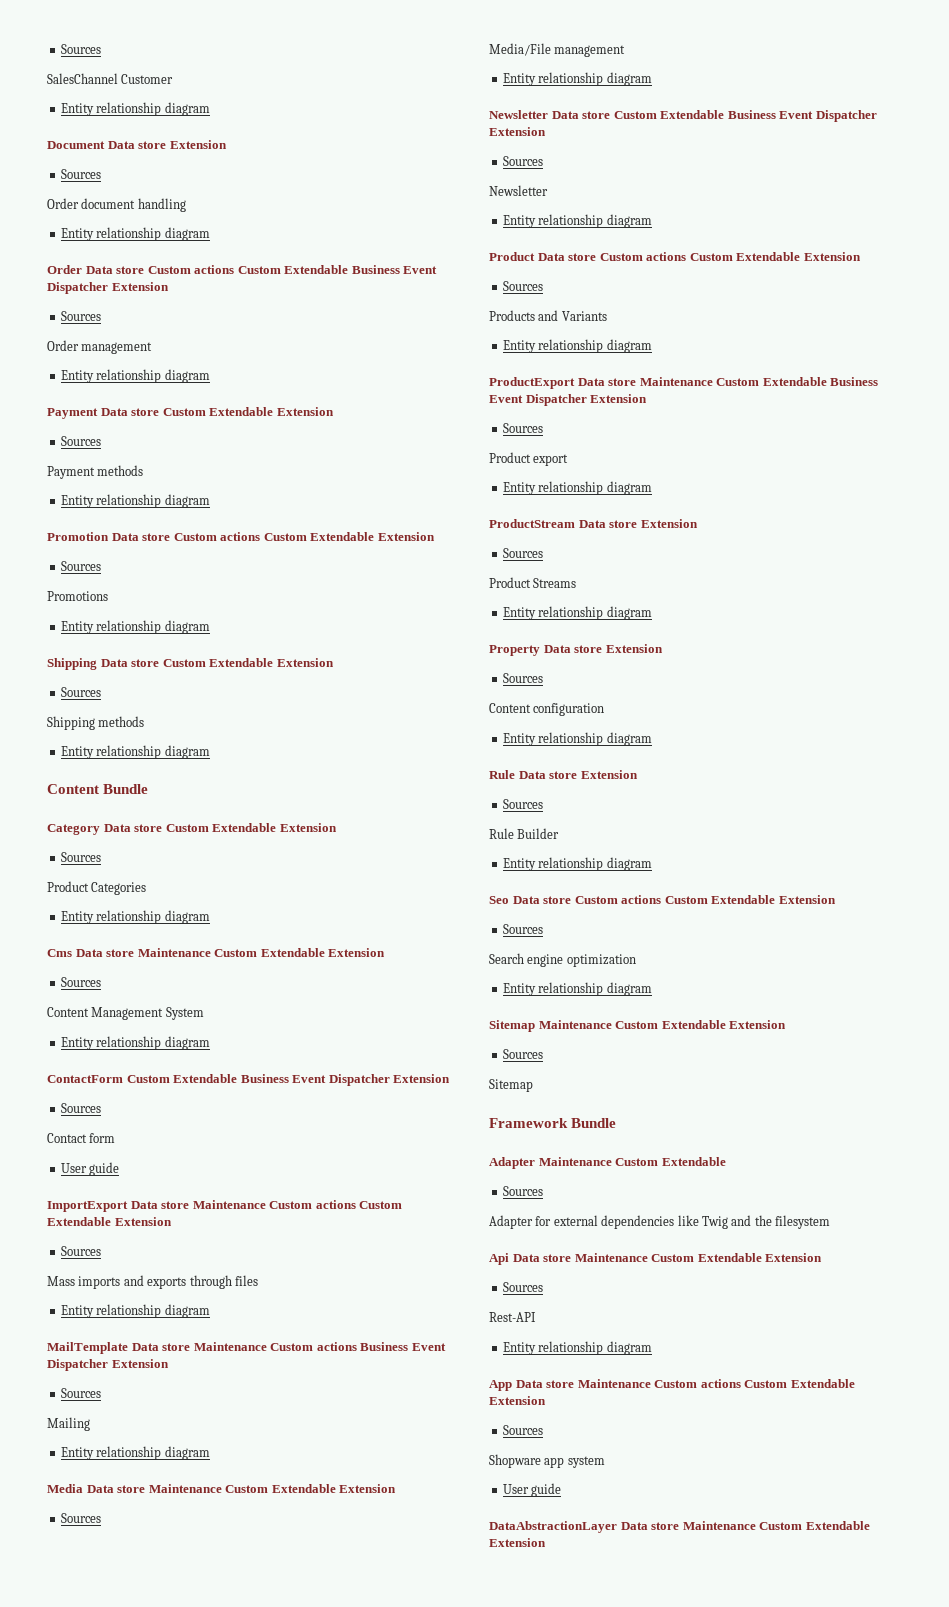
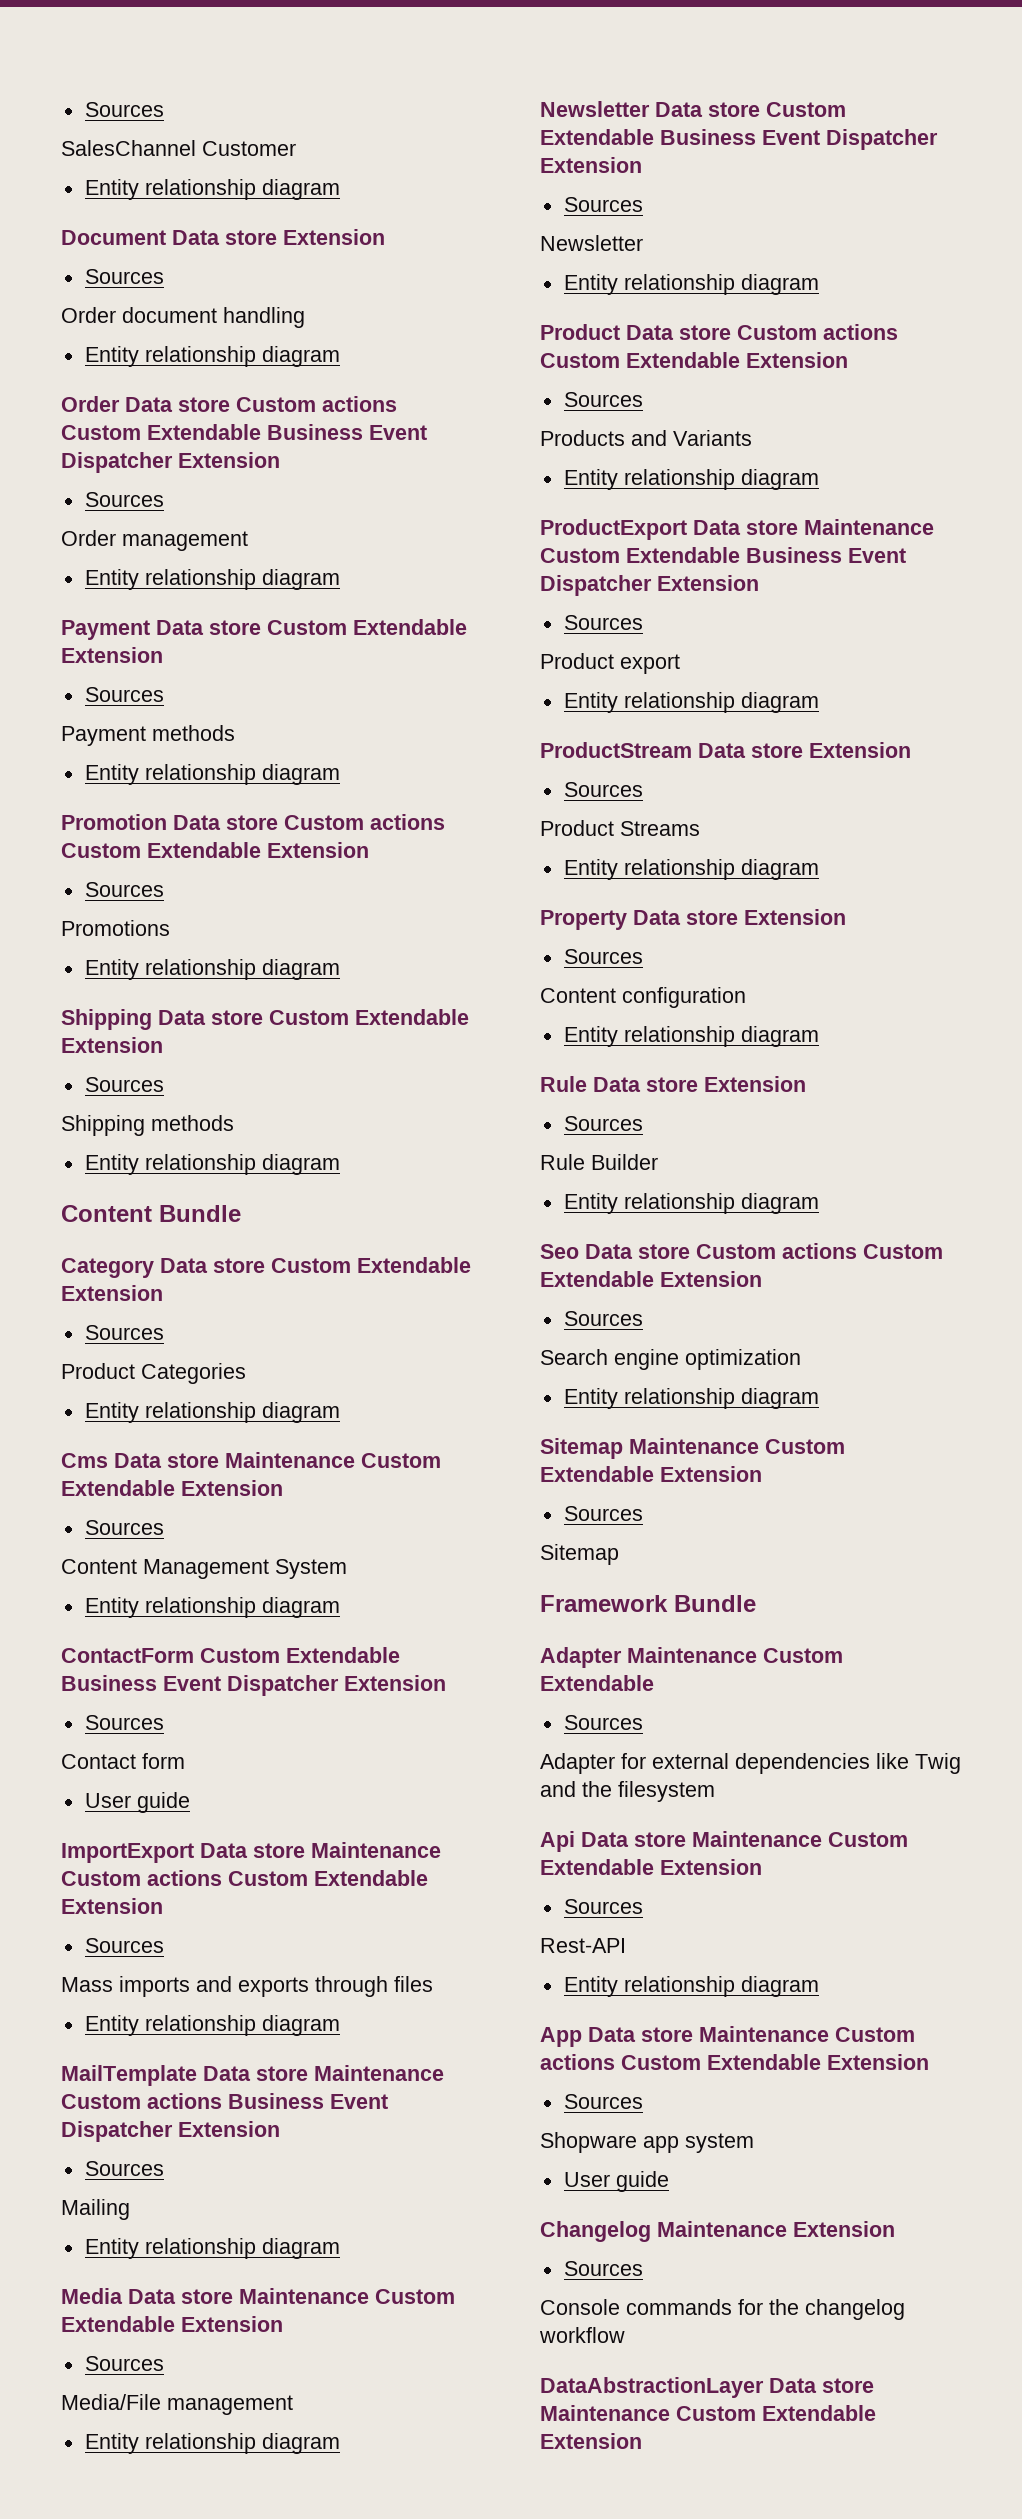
+ Changelog Maintenance Extension
+ Sources
+ Console commands for the changelog workflow

